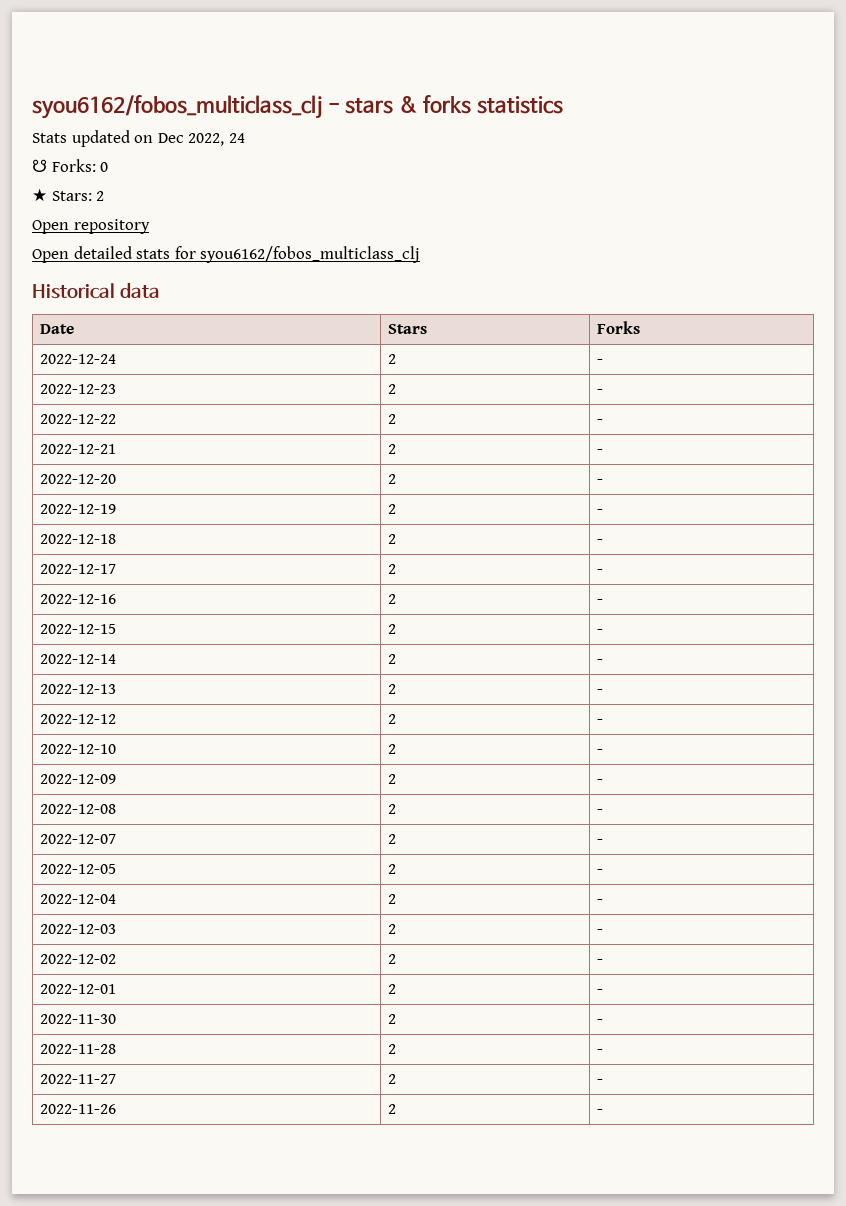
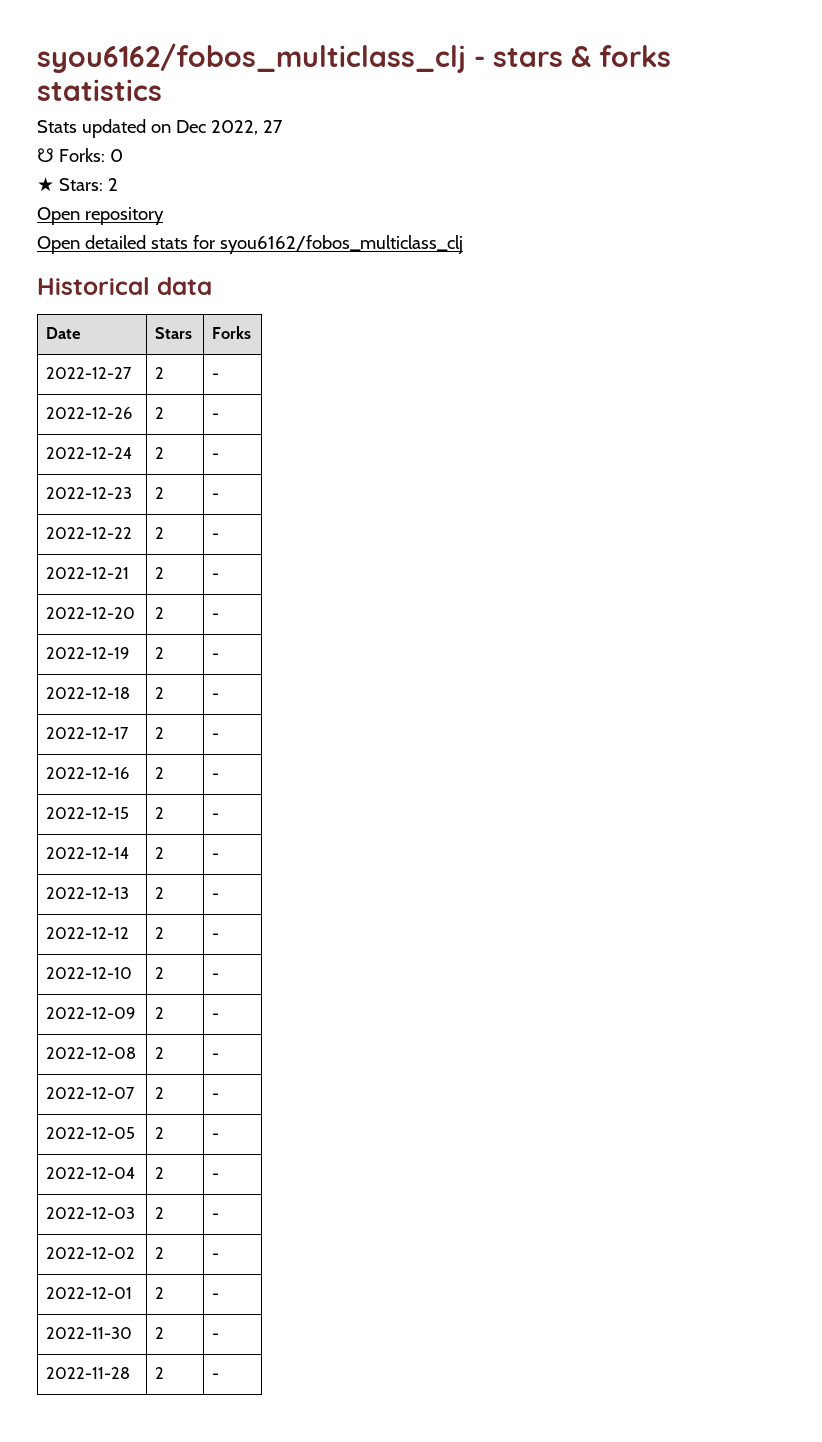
- Stats updated on Dec 2022, 24
+ Stats updated on Dec 2022, 27
+ 2022-12-27 | 2 | -
+ 2022-12-26 | 2 | -
- 2022-11-27 | 2 | -
- 2022-11-26 | 2 | -

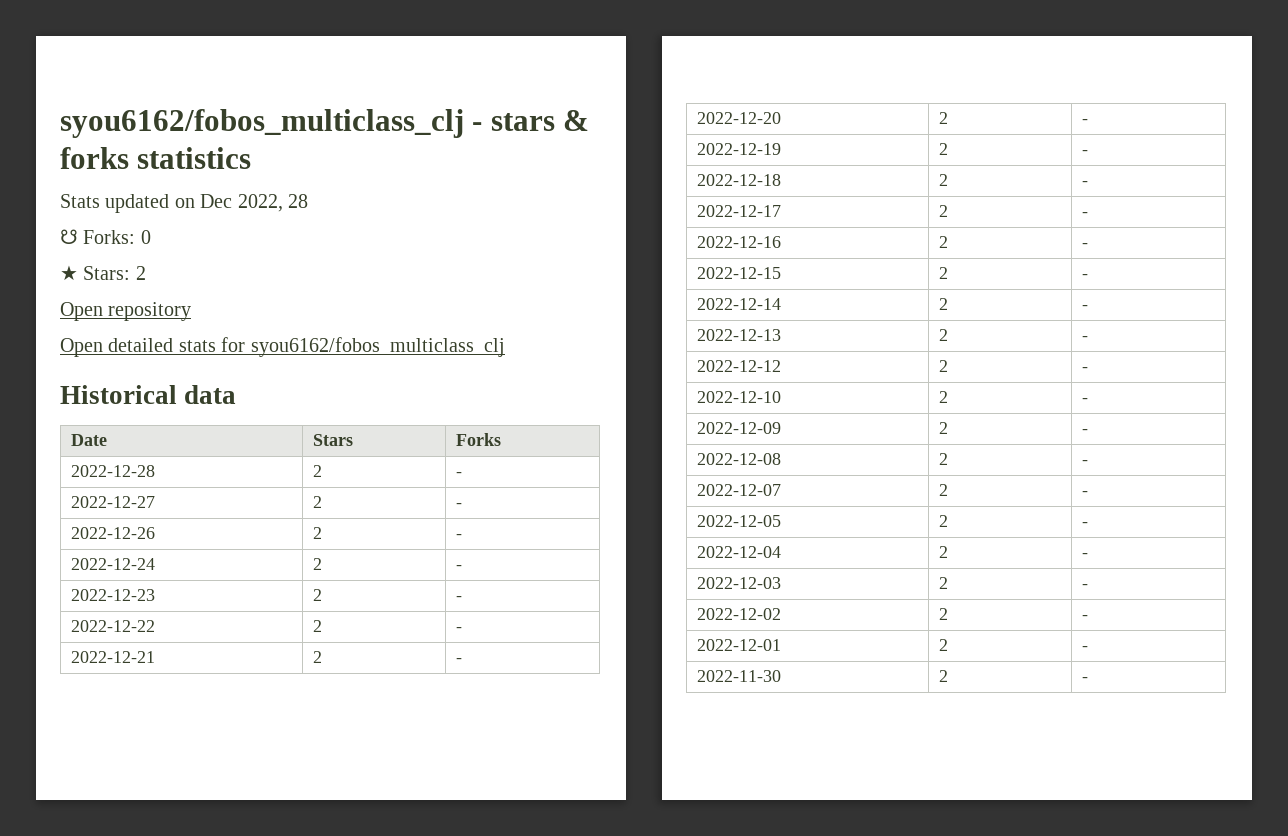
- Stats updated on Dec 2022, 27
+ Stats updated on Dec 2022, 28
+ 2022-12-28 | 2 | -
- 2022-11-28 | 2 | -

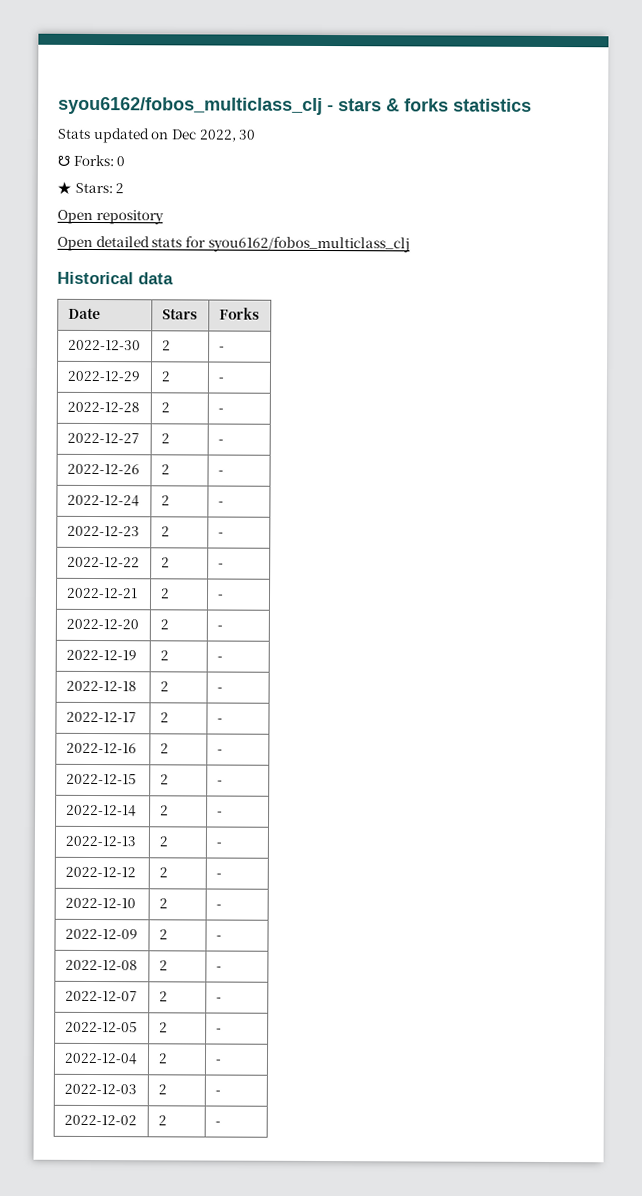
- Stats updated on Dec 2022, 28
+ Stats updated on Dec 2022, 30
+ 2022-12-30 | 2 | -
+ 2022-12-29 | 2 | -
- 2022-12-01 | 2 | -
- 2022-11-30 | 2 | -

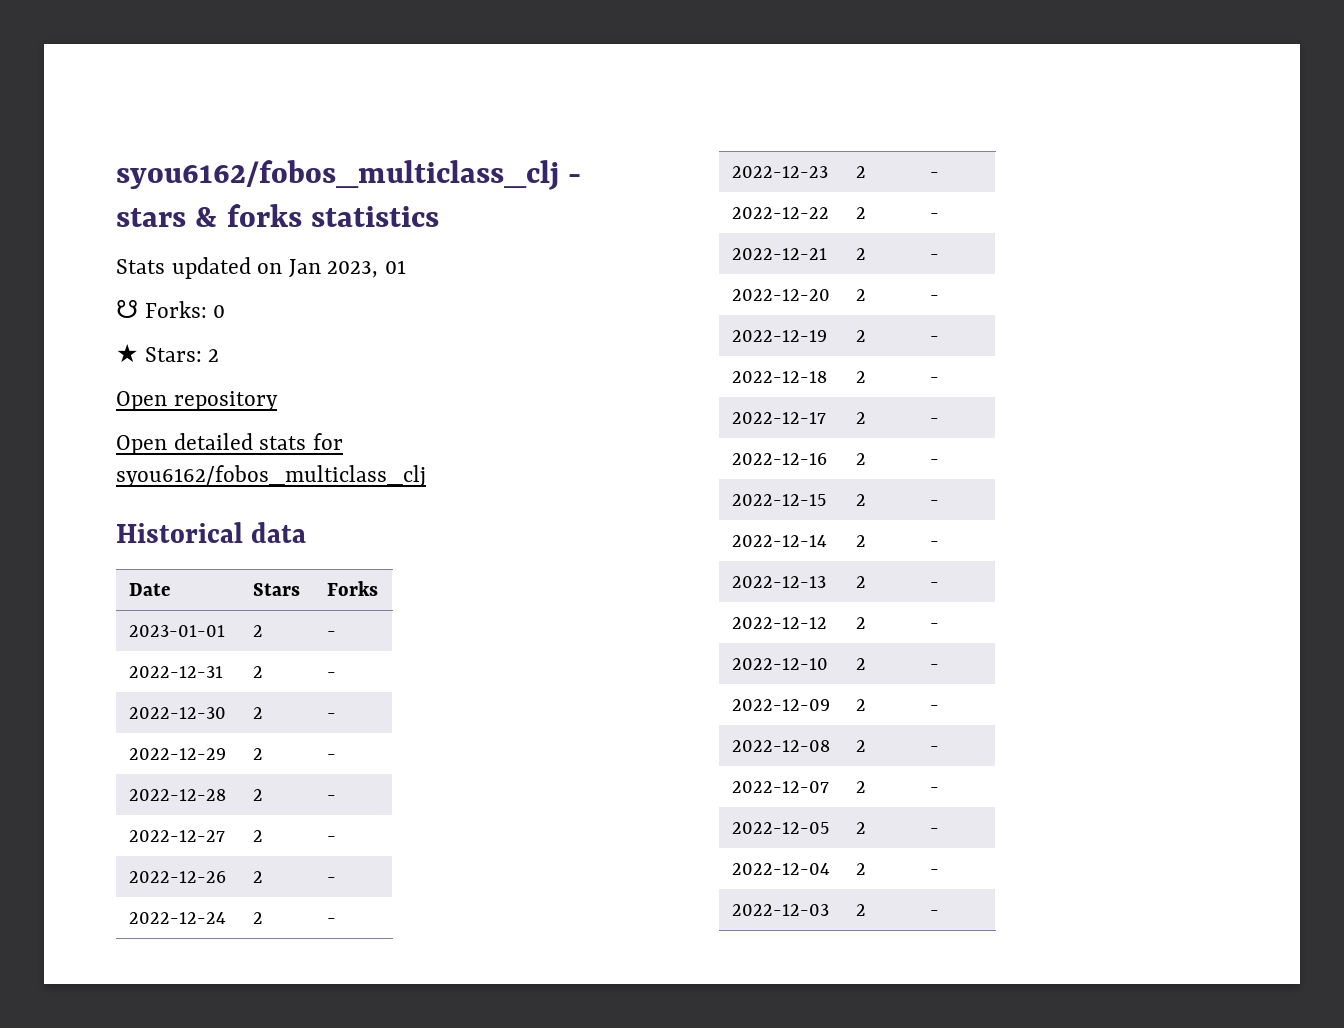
- Stats updated on Dec 2022, 30
+ Stats updated on Jan 2023, 01
+ 2023-01-01 | 2 | -
+ 2022-12-31 | 2 | -
- 2022-12-02 | 2 | -

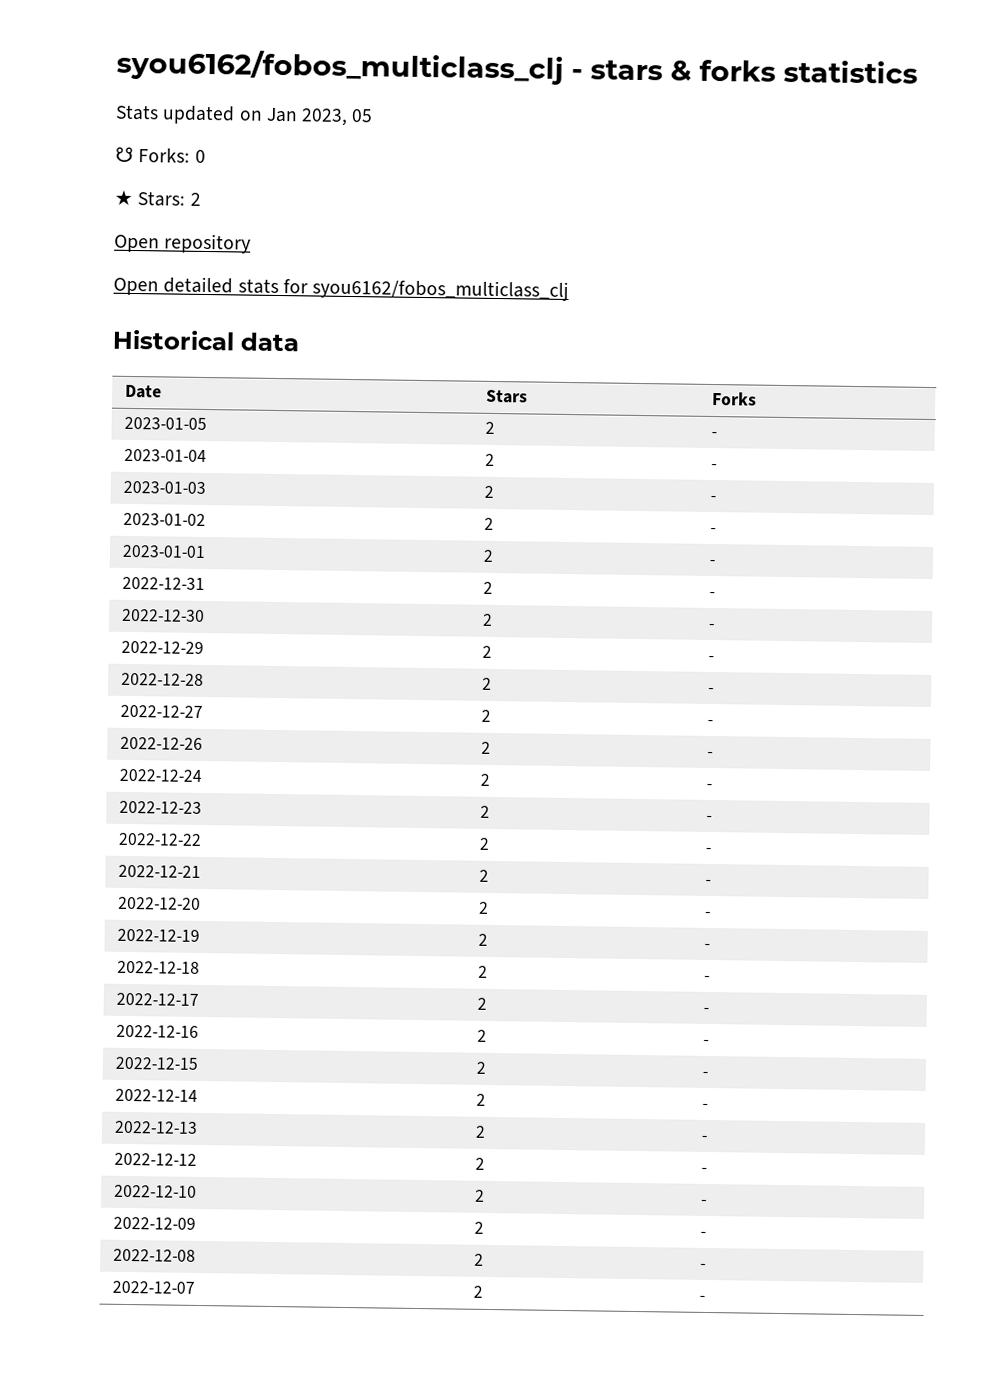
- Stats updated on Jan 2023, 01
+ Stats updated on Jan 2023, 05
+ 2023-01-05 | 2 | -
+ 2023-01-04 | 2 | -
+ 2023-01-03 | 2 | -
+ 2023-01-02 | 2 | -
- 2022-12-05 | 2 | -
- 2022-12-04 | 2 | -
- 2022-12-03 | 2 | -

